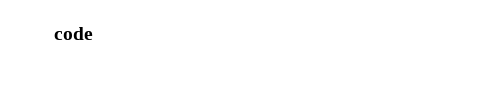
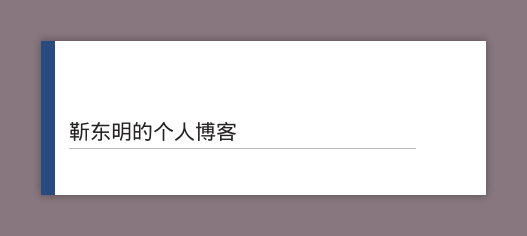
- code
+ 靳东明的个人博客

